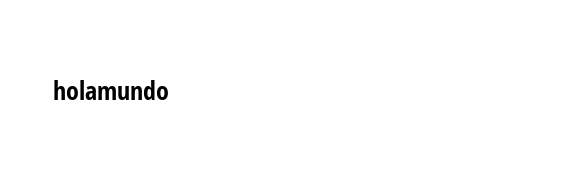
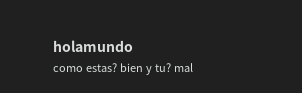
+ como estas? bien y tu? mal

